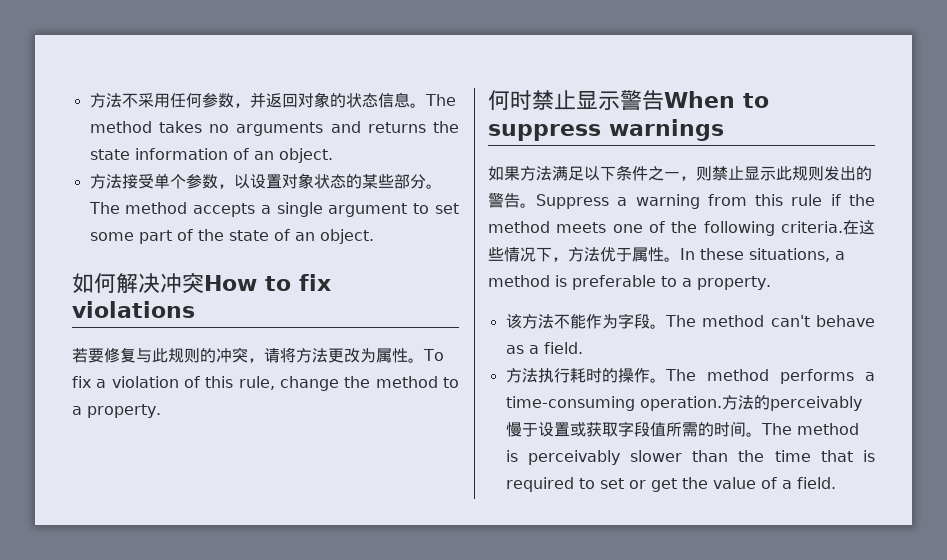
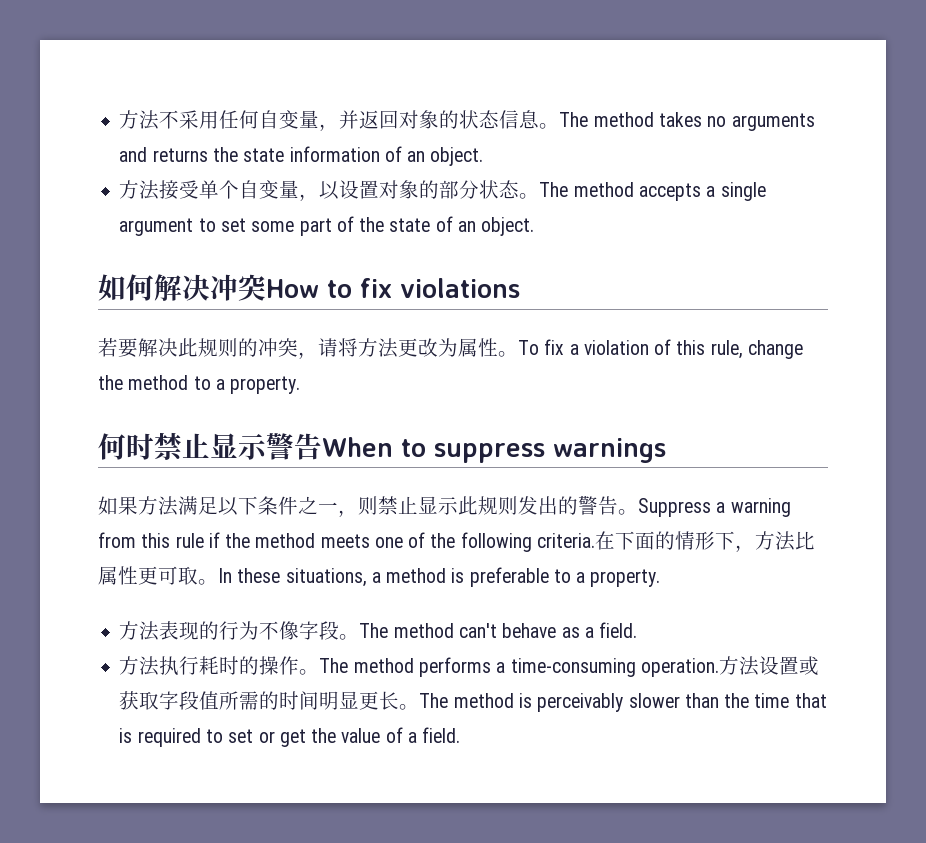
- 方法不采用任何参数，并返回对象的状态信息。
+ 方法不采用任何自变量，并返回对象的状态信息。
- 方法接受单个参数，以设置对象状态的某些部分。
+ 方法接受单个自变量，以设置对象的部分状态。
- 若要修复与此规则的冲突，请将方法更改为属性。
+ 若要解决此规则的冲突，请将方法更改为属性。
- 在这些情况下，方法优于属性。
+ 在下面的情形下，方法比属性更可取。
- 该方法不能作为字段。
+ 方法表现的行为不像字段。
- 方法的perceivably慢于设置或获取字段值所需的时间。
+ 方法设置或获取字段值所需的时间明显更长。

